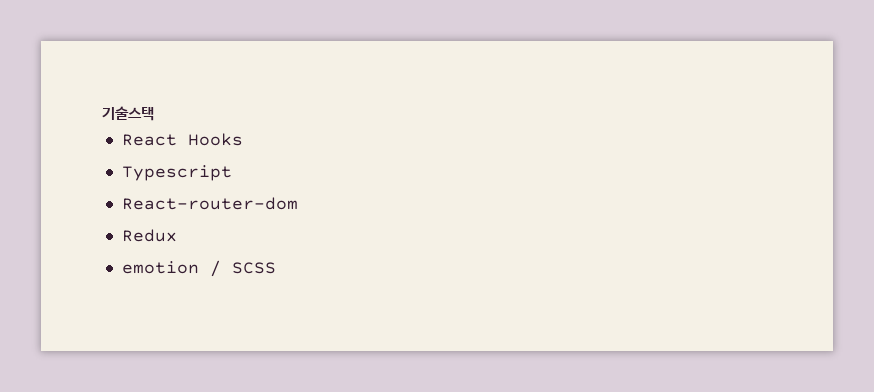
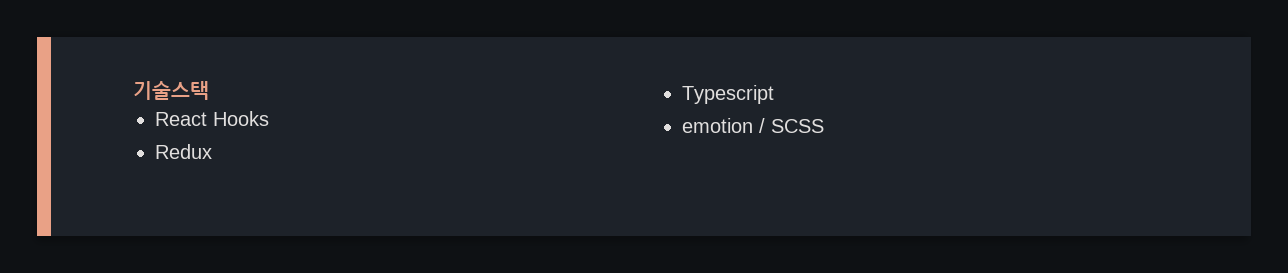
+ Redux
- React-router-dom
- Redux

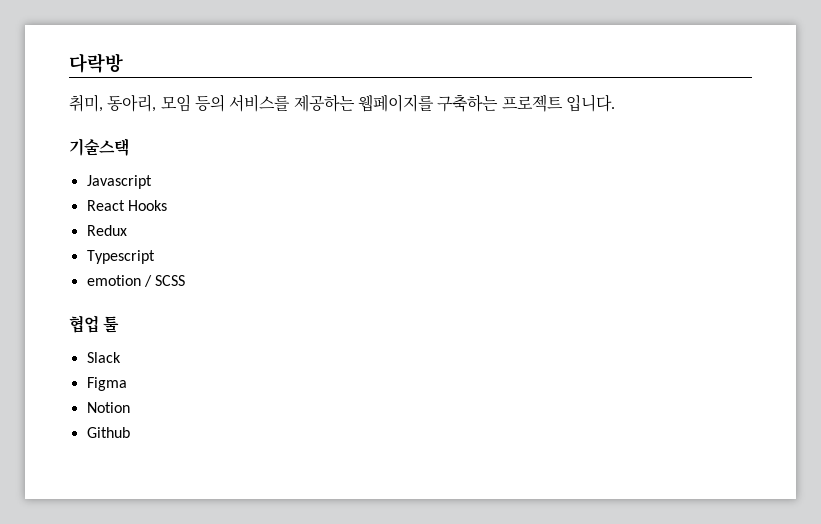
+ 다락방
+ 취미, 동아리, 모임 등의 서비스를 제공하는 웹페이지를 구축하는 프로젝트 입니다.
+ Javascript
+ 협업 툴
+ Slack
+ Figma
+ Notion
+ Github

